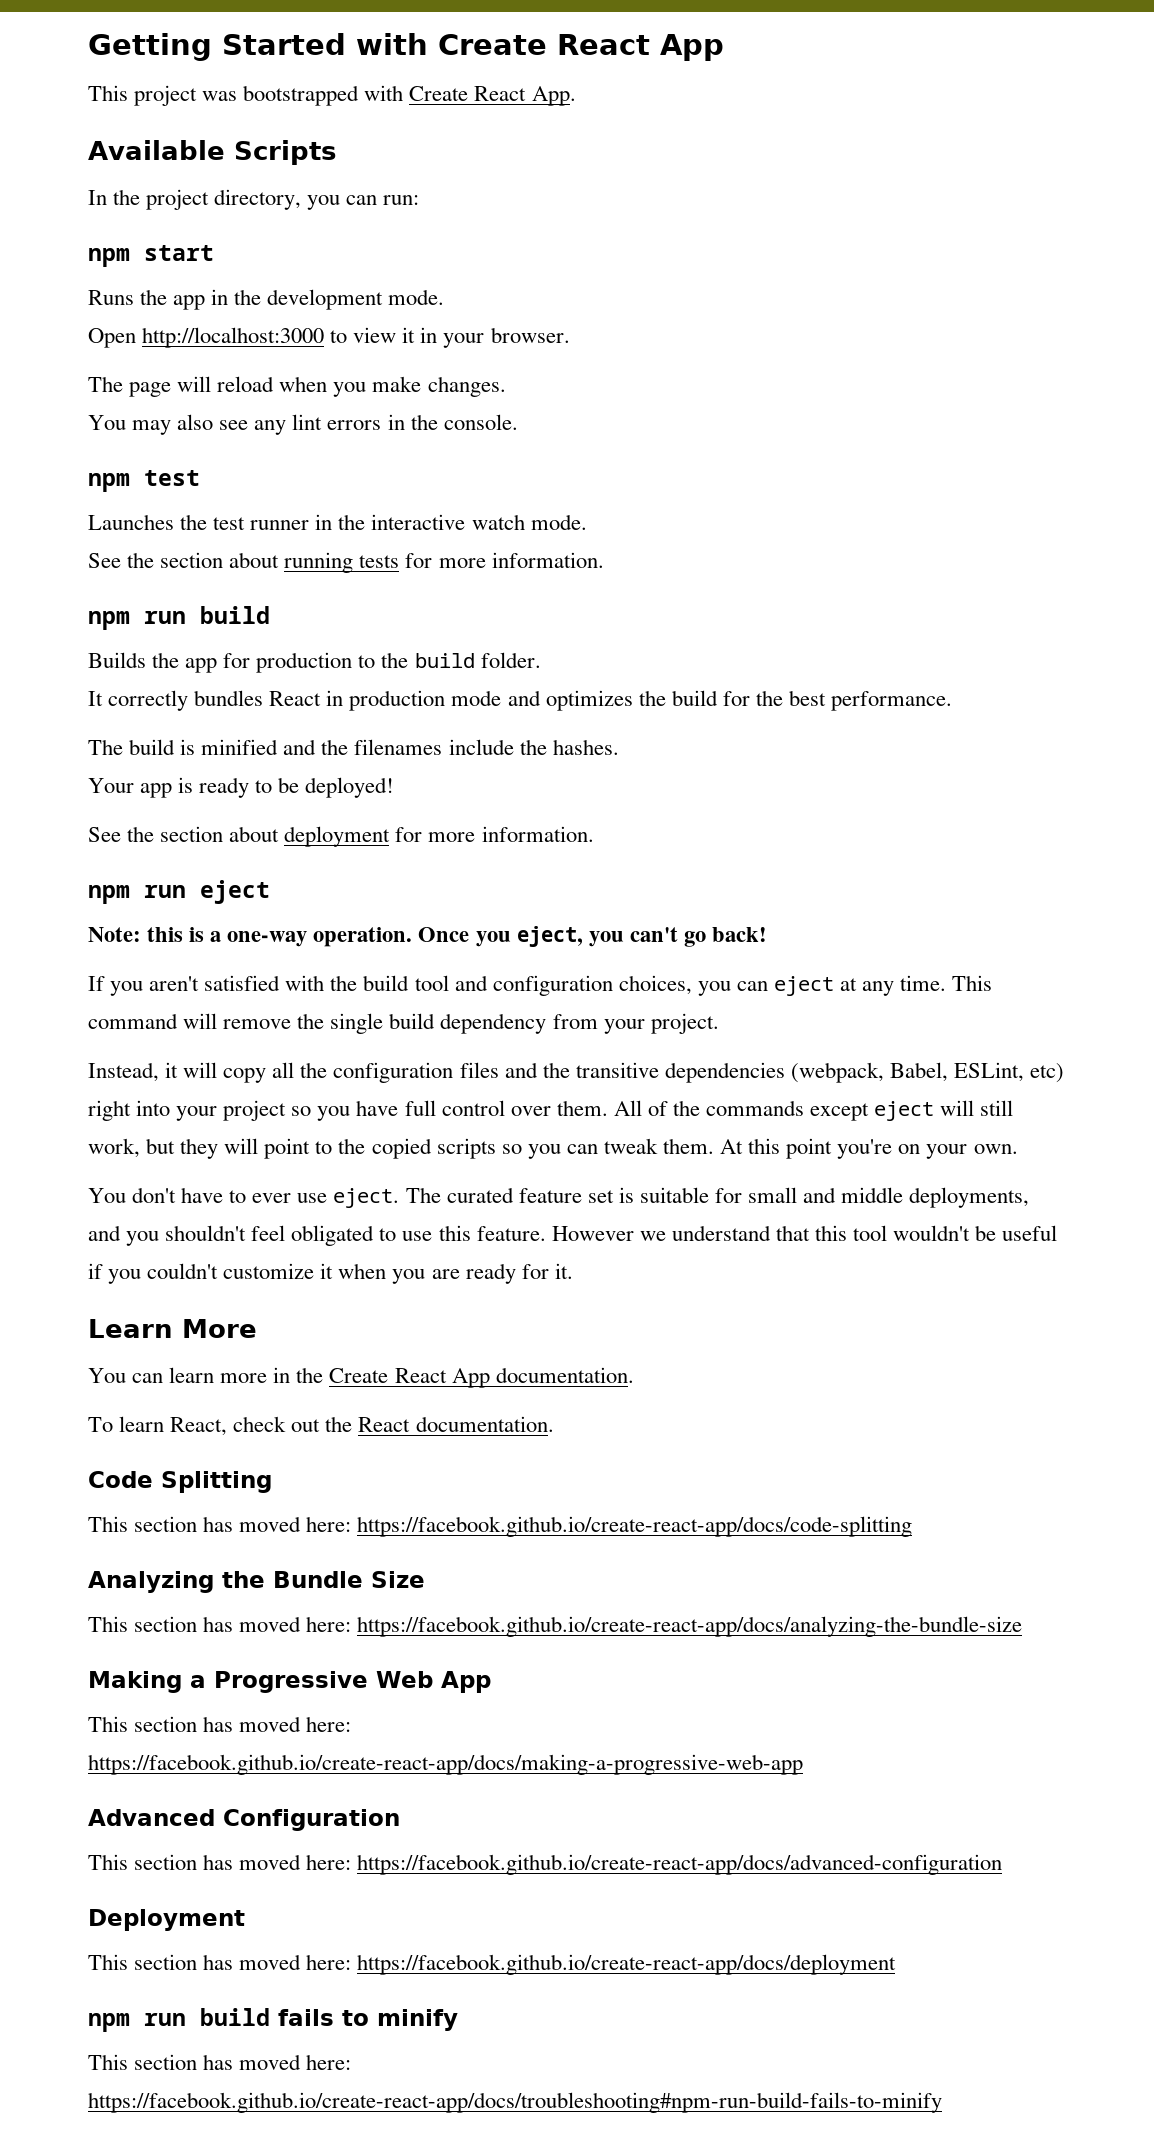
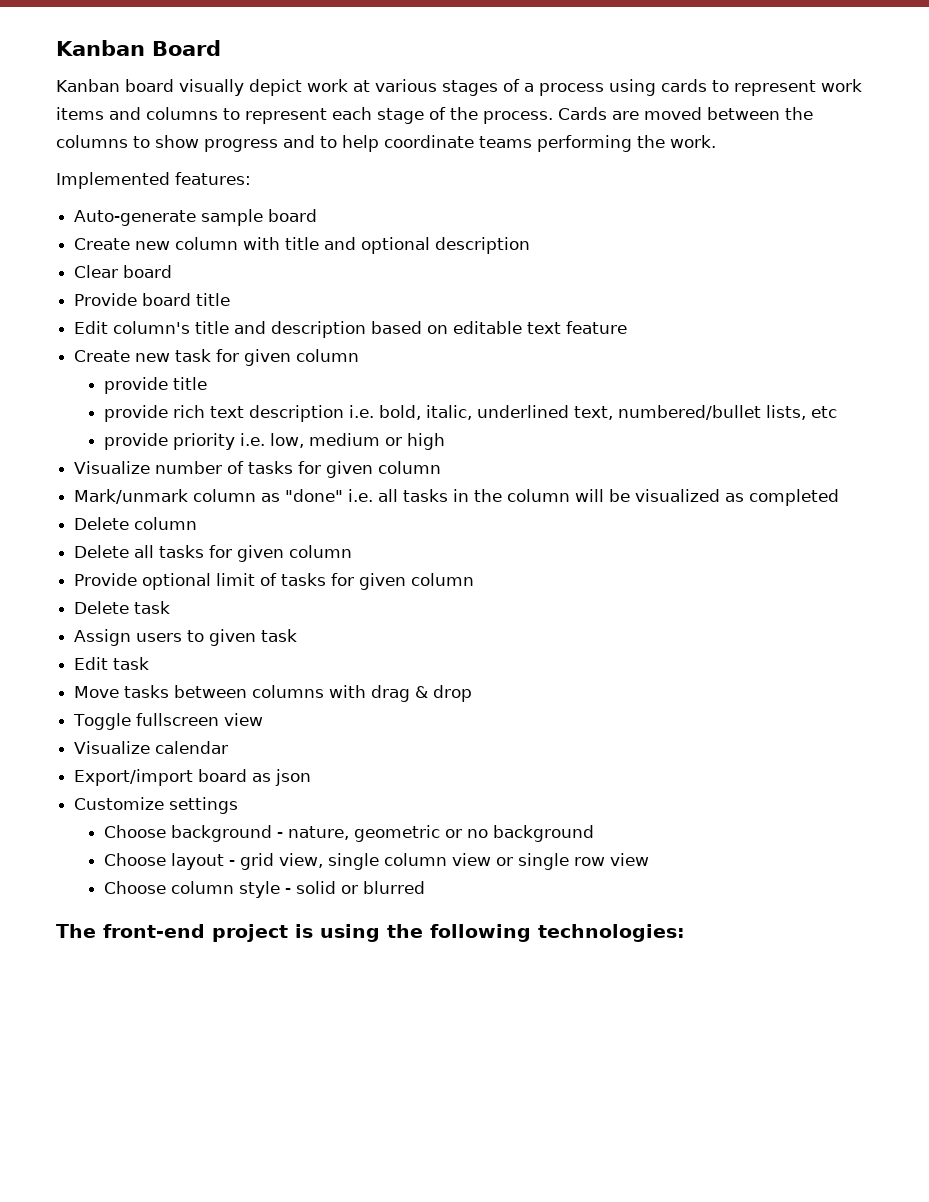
- Getting Started with Create React App
- This project was bootstrapped with Create React App.
- Available Scripts
- In the project directory, you can run:
- npm start
- Runs the app in the development mode.
- Open http://localhost:3000 to view it in your browser.
- The page will reload when you make changes.
- You may also see any lint errors in the console.
- npm test
- Launches the test runner in the interactive watch mode.
- See the section about running tests for more information.
- npm run build
- Builds the app for production to the build folder.
- It correctly bundles React in production mode and optimizes the build for the best performance.
- The build is minified and the filenames include the hashes.
- Your app is ready to be deployed!
- See the section about deployment for more information.
- npm run eject
- Note: this is a one-way operation. Once you eject, you can't go back!
- If you aren't satisfied with the build tool and configuration choices, you can eject at any time. This command will remove the single build dependency from your project.
- Instead, it will copy all the configuration files and the transitive dependencies (webpack, Babel, ESLint, etc) right into your project so you have full control over them. All of the commands except eject will still work, but they will point to the copied scripts so you can tweak them. At this point you're on your own.
- You don't have to ever use eject. The curated feature set is suitable for small and middle deployments, and you shouldn't feel obligated to use this feature. However we understand that this tool wouldn't be useful if you couldn't customize it when you are ready for it.
- Learn More
- You can learn more in the Create React App documentation.
- To learn React, check out the React documentation.
- Code Splitting
- This section has moved here: https://facebook.github.io/create-react-app/docs/code-splitting
- Analyzing the Bundle Size
- This section has moved here: https://facebook.github.io/create-react-app/docs/analyzing-the-bundle-size
- Making a Progressive Web App
- This section has moved here: https://facebook.github.io/create-react-app/docs/making-a-progressive-web-app
- Advanced Configuration
- This section has moved here: https://facebook.github.io/create-react-app/docs/advanced-configuration
- Deployment
- This section has moved here: https://facebook.github.io/create-react-app/docs/deployment
- npm run build fails to minify
- This section has moved here: https://facebook.github.io/create-react-app/docs/troubleshooting#npm-run-build-fails-to-minify
+ Kanban Board
+ Kanban board visually depict work at various stages of a process using cards to represent work items and columns to represent each stage of the process. Cards are moved between the columns to show progress and to help coordinate teams performing the work.
+ Implemented features:
+ Auto-generate sample board
+ Create new column with title and optional description
+ Clear board
+ Provide board title
+ Edit column's title and description based on editable text feature
+ Create new task for given column
+ provide title
+ provide rich text description i.e. bold, italic, underlined text, numbered/bullet lists, etc
+ provide priority i.e. low, medium or high
+ Visualize number of tasks for given column
+ Mark/unmark column as "done" i.e. all tasks in the column will be visualized as completed
+ Delete column
+ Delete all tasks for given column
+ Provide optional limit of tasks for given column
+ Delete task
+ Assign users to given task
+ Edit task
+ Move tasks between columns with drag & drop
+ Toggle fullscreen view
+ Visualize calendar
+ Export/import board as json
+ Customize settings
+ Choose background - nature, geometric or no background
+ Choose layout - grid view, single column view or single row view
+ Choose column style - solid or blurred
+ The front-end project is using the following technologies:

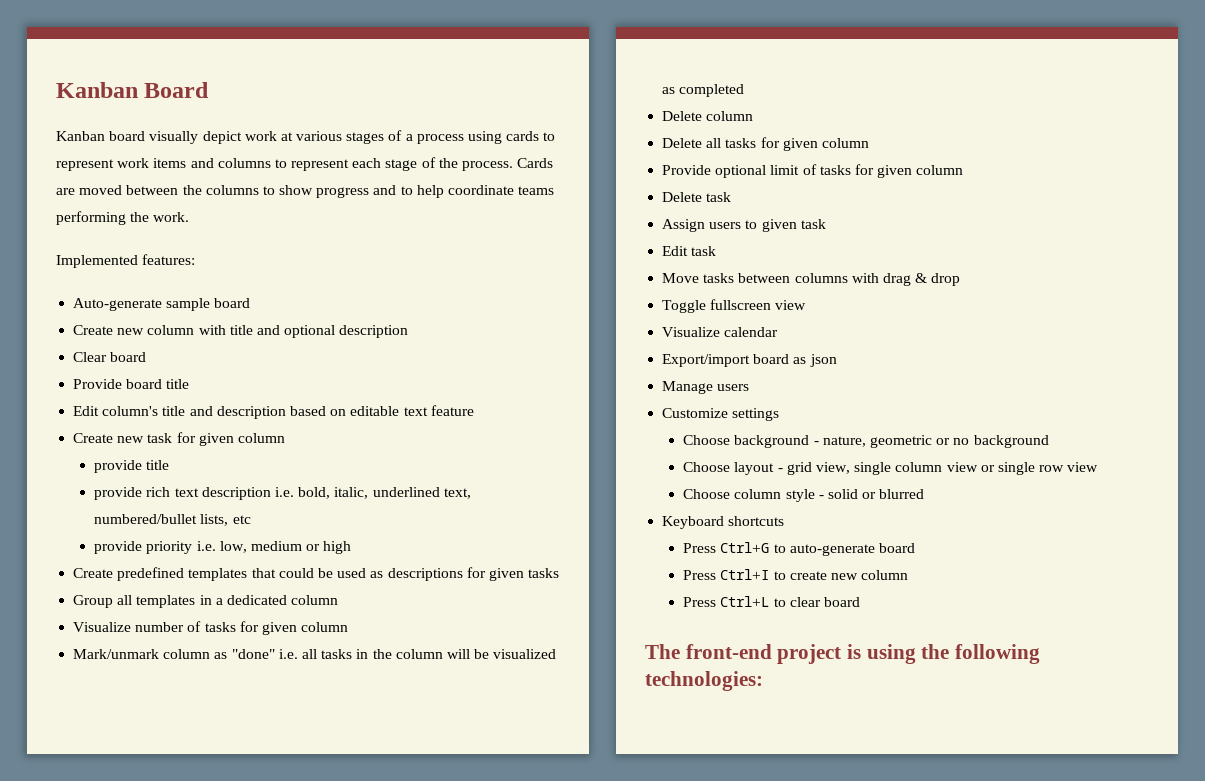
+ Create predefined templates that could be used as descriptions for given tasks
+ Group all templates in a dedicated column
+ Manage users
+ Keyboard shortcuts
+ Press Ctrl+G to auto-generate board
+ Press Ctrl+I to create new column
+ Press Ctrl+L to clear board

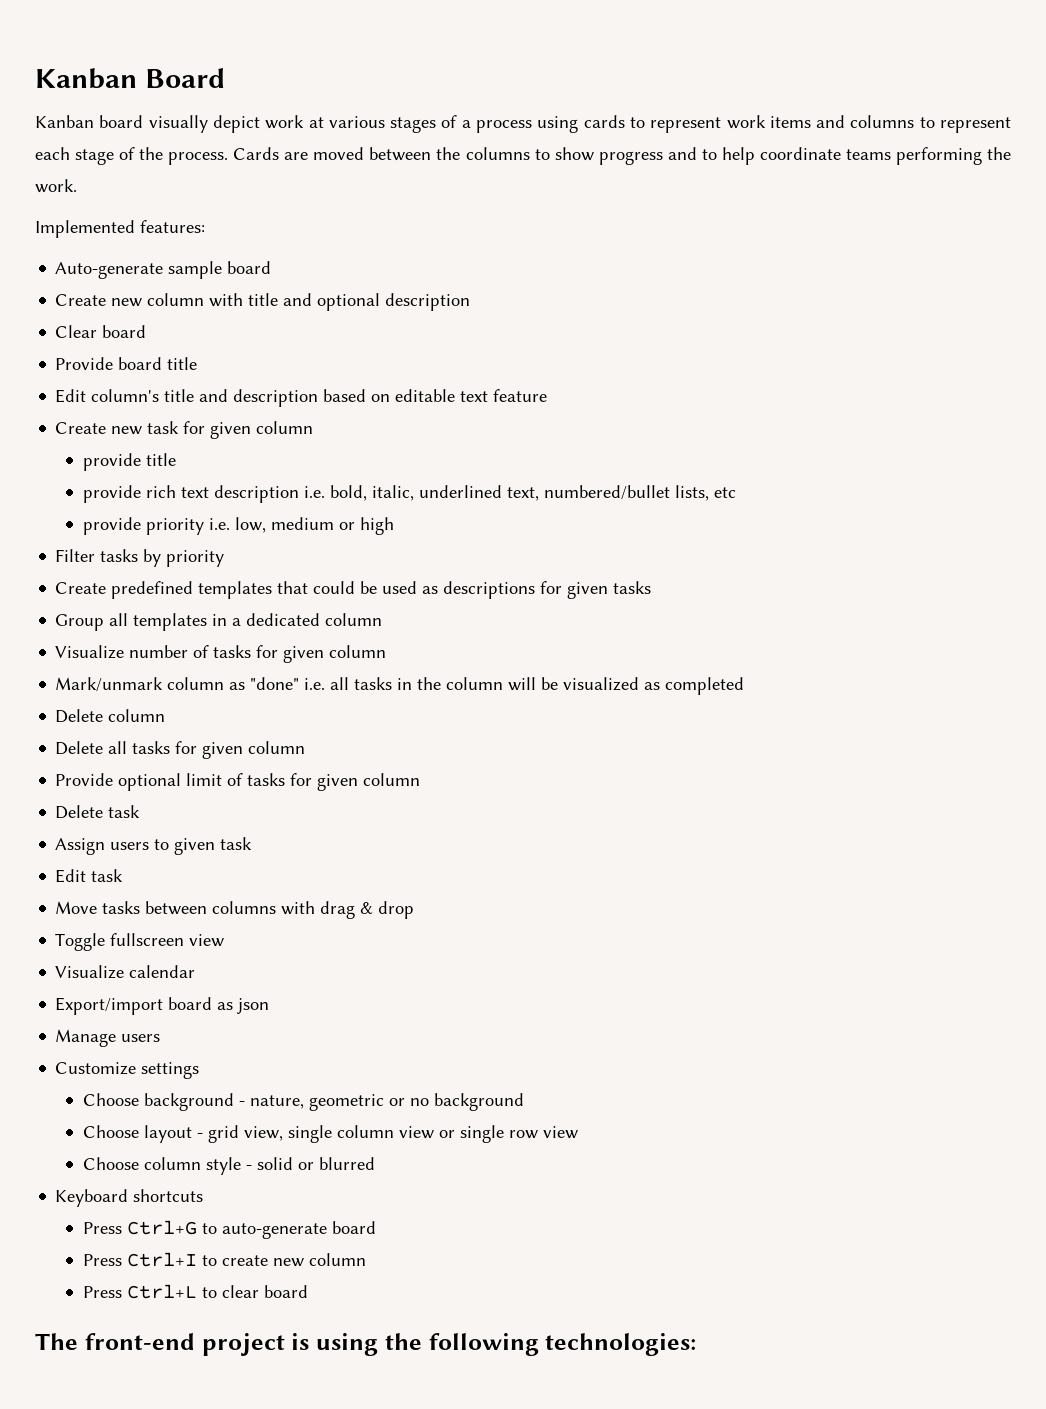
+ Filter tasks by priority

